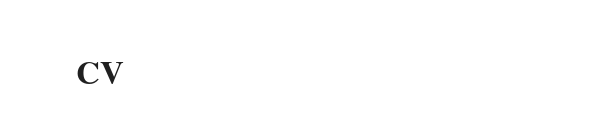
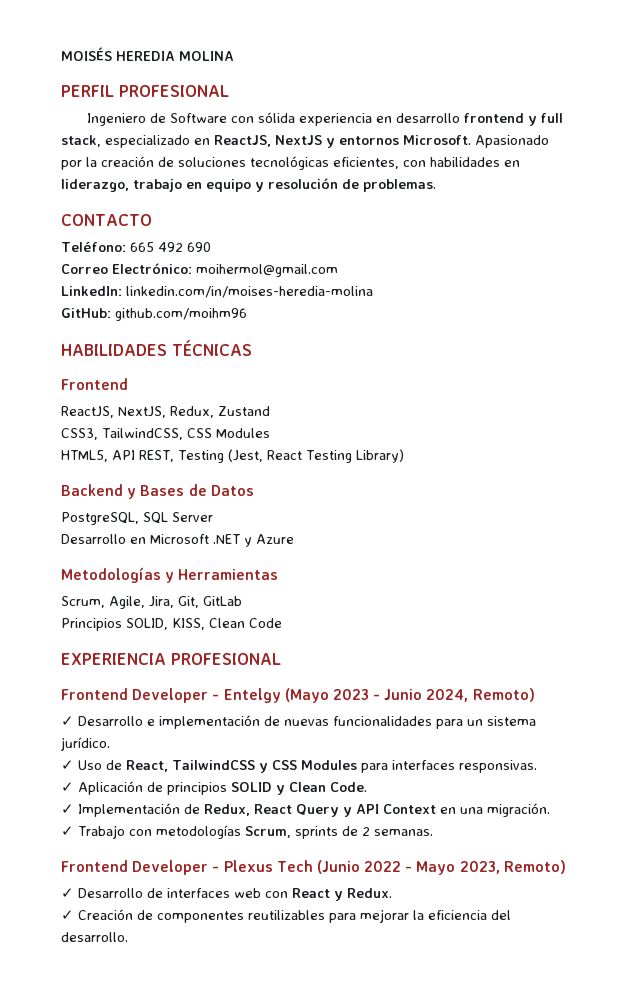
- CV
+ MOISÉS HEREDIA MOLINA
+ PERFIL PROFESIONAL
+ Ingeniero de Software con sólida experiencia en desarrollo frontend y full stack, especializado en ReactJS, NextJS y entornos Microsoft. Apasionado por la creación de soluciones tecnológicas eficientes, con habilidades en liderazgo, trabajo en equipo y resolución de problemas.
+ CONTACTO
+ Teléfono: 665 492 690
+ Correo Electrónico: moihermol@gmail.com
+ LinkedIn: linkedin.com/in/moises-heredia-molina
+ GitHub: github.com/moihm96
+ HABILIDADES TÉCNICAS
+ Frontend
+ ReactJS, NextJS, Redux, Zustand
+ CSS3, TailwindCSS, CSS Modules
+ HTML5, API REST, Testing (Jest, React Testing Library)
+ Backend y Bases de Datos
+ PostgreSQL, SQL Server
+ Desarrollo en Microsoft .NET y Azure
+ Metodologías y Herramientas
+ Scrum, Agile, Jira, Git, GitLab
+ Principios SOLID, KISS, Clean Code
+ EXPERIENCIA PROFESIONAL
+ Frontend Developer - Entelgy (Mayo 2023 - Junio 2024, Remoto)
+ ✓ Desarrollo e implementación de nuevas funcionalidades para un sistema jurídico.
+ ✓ Uso de React, TailwindCSS y CSS Modules para interfaces responsivas.
+ ✓ Aplicación de principios SOLID y Clean Code.
+ ✓ Implementación de Redux, React Query y API Context en una migración.
+ ✓ Trabajo con metodologías Scrum, sprints de 2 semanas.
+ Frontend Developer - Plexus Tech (Junio 2022 - Mayo 2023, Remoto)
+ ✓ Desarrollo de interfaces web con React y Redux.
+ ✓ Creación de componentes reutilizables para mejorar la eficiencia del desarrollo.

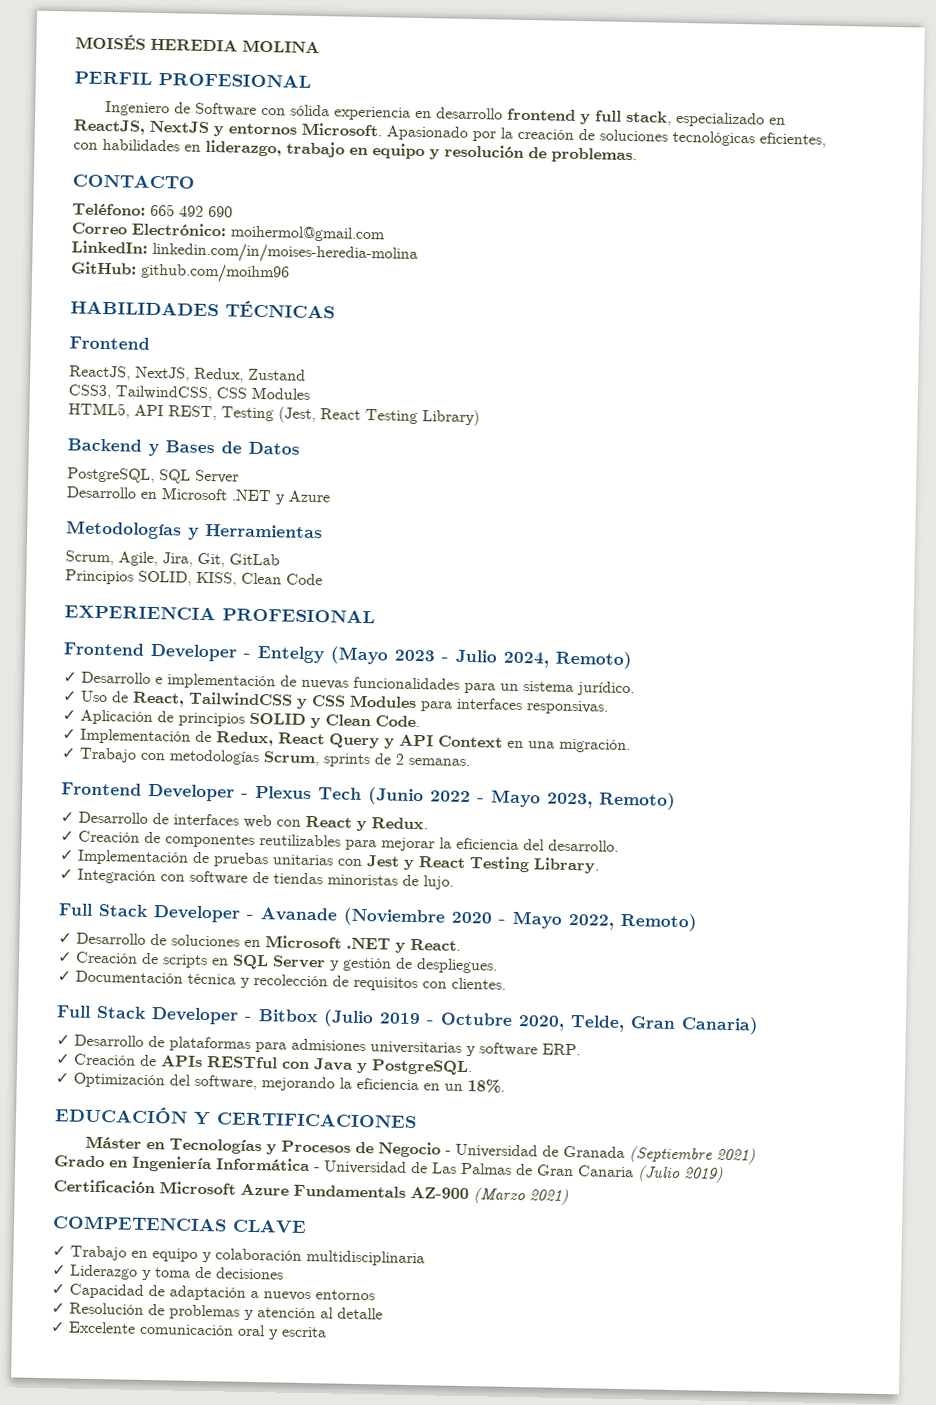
- Frontend Developer - Entelgy (Mayo 2023 - Junio 2024, Remoto)
+ Frontend Developer - Entelgy (Mayo 2023 - Julio 2024, Remoto)
+ ✓ Implementación de pruebas unitarias con Jest y React Testing Library.
+ ✓ Integración con software de tiendas minoristas de lujo.
+ Full Stack Developer - Avanade (Noviembre 2020 - Mayo 2022, Remoto)
+ ✓ Desarrollo de soluciones en Microsoft .NET y React.
+ ✓ Creación de scripts en SQL Server y gestión de despliegues.
+ ✓ Documentación técnica y recolección de requisitos con clientes.
+ Full Stack Developer - Bitbox (Julio 2019 - Octubre 2020, Telde, Gran Canaria)
+ ✓ Desarrollo de plataformas para admisiones universitarias y software ERP.
+ ✓ Creación de APIs RESTful con Java y PostgreSQL.
+ ✓ Optimización del software, mejorando la eficiencia en un 18%.
+ EDUCACIÓN Y CERTIFICACIONES
+ Máster en Tecnologías y Procesos de Negocio - Universidad de Granada (Septiembre 2021)
+ Grado en Ingeniería Informática - Universidad de Las Palmas de Gran Canaria (Julio 2019)
+ Certificación Microsoft Azure Fundamentals AZ-900 (Marzo 2021)
+ COMPETENCIAS CLAVE
+ ✓ Trabajo en equipo y colaboración multidisciplinaria
+ ✓ Liderazgo y toma de decisiones
+ ✓ Capacidad de adaptación a nuevos entornos
+ ✓ Resolución de problemas y atención al detalle
+ ✓ Excelente comunicación oral y escrita

